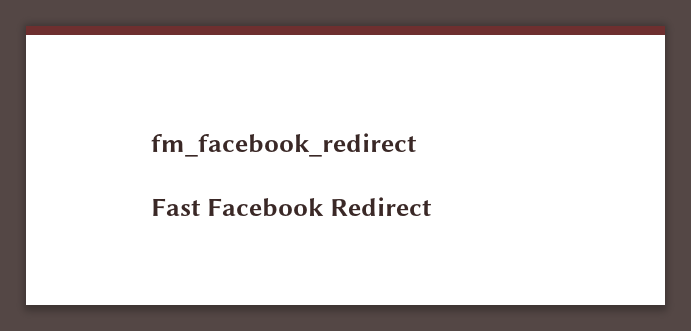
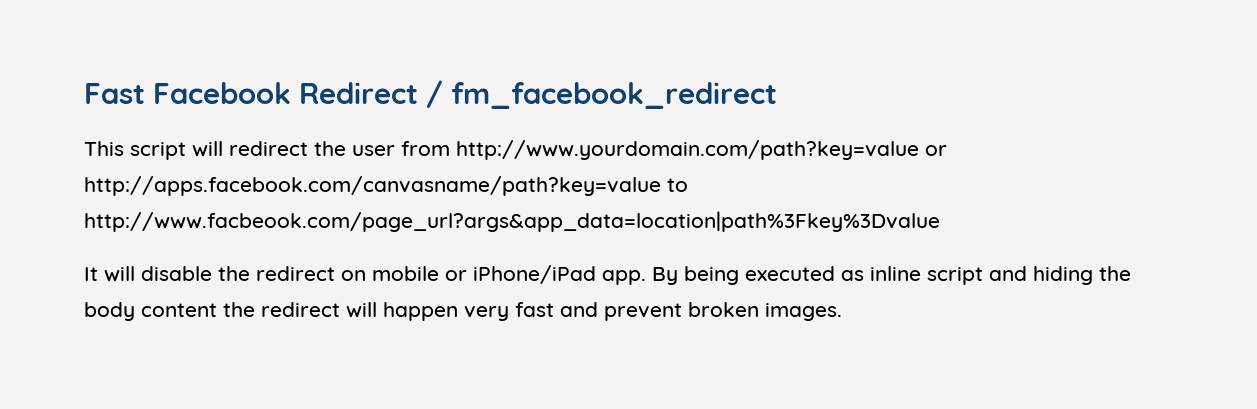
- fm_facebook_redirect
- Fast Facebook Redirect
+ Fast Facebook Redirect / fm_facebook_redirect
+ This script will redirect the user from http://www.yourdomain.com/path?key=value or http://apps.facebook.com/canvasname/path?key=value to http://www.facbeook.com/page_url?args&app_data=location|path%3Fkey%3Dvalue
+ It will disable the redirect on mobile or iPhone/iPad app. By being executed as inline script and hiding the body content the redirect will happen very fast and prevent broken images.

